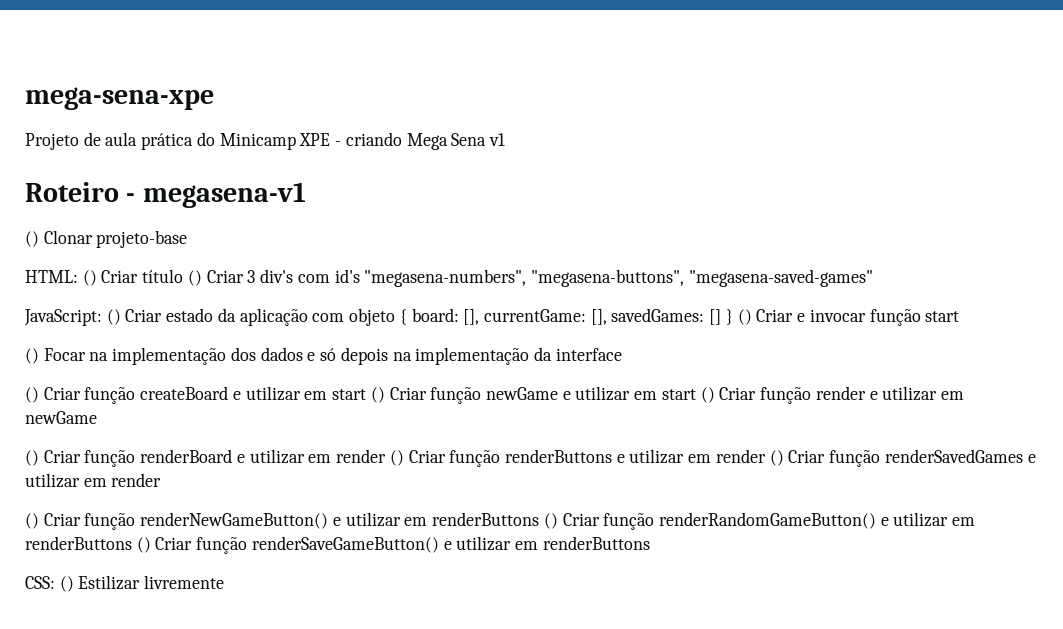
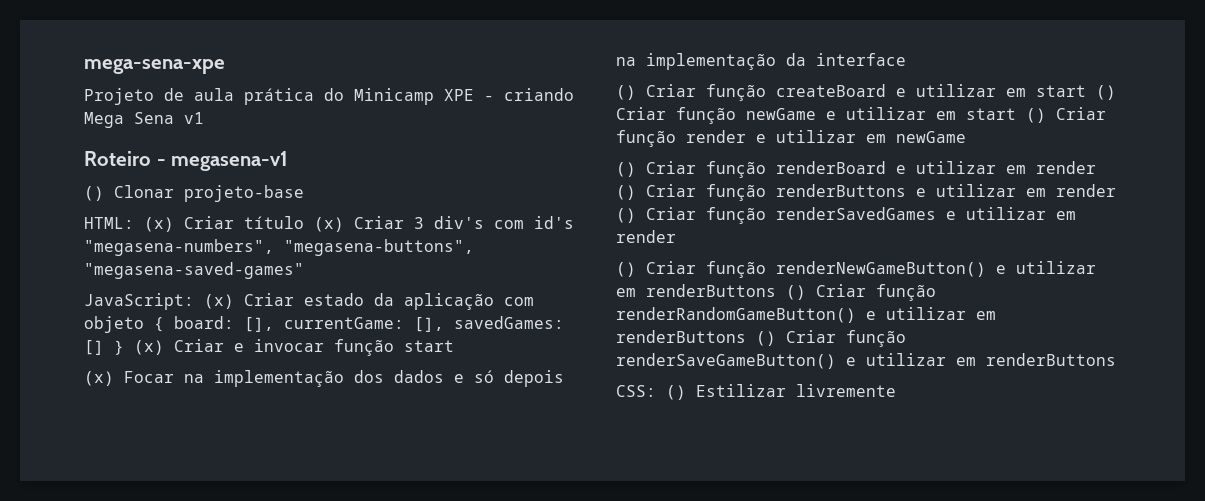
- HTML: () Criar título () Criar 3 div's com id's "megasena-numbers", "megasena-buttons", "megasena-saved-games"
+ HTML: (x) Criar título (x) Criar 3 div's com id's "megasena-numbers", "megasena-buttons", "megasena-saved-games"
- JavaScript: () Criar estado da aplicação com objeto { board: [], currentGame: [], savedGames: [] } () Criar e invocar função start
+ JavaScript: (x) Criar estado da aplicação com objeto { board: [], currentGame: [], savedGames: [] } (x) Criar e invocar função start
- () Focar na implementação dos dados e só depois na implementação da interface
+ (x) Focar na implementação dos dados e só depois na implementação da interface

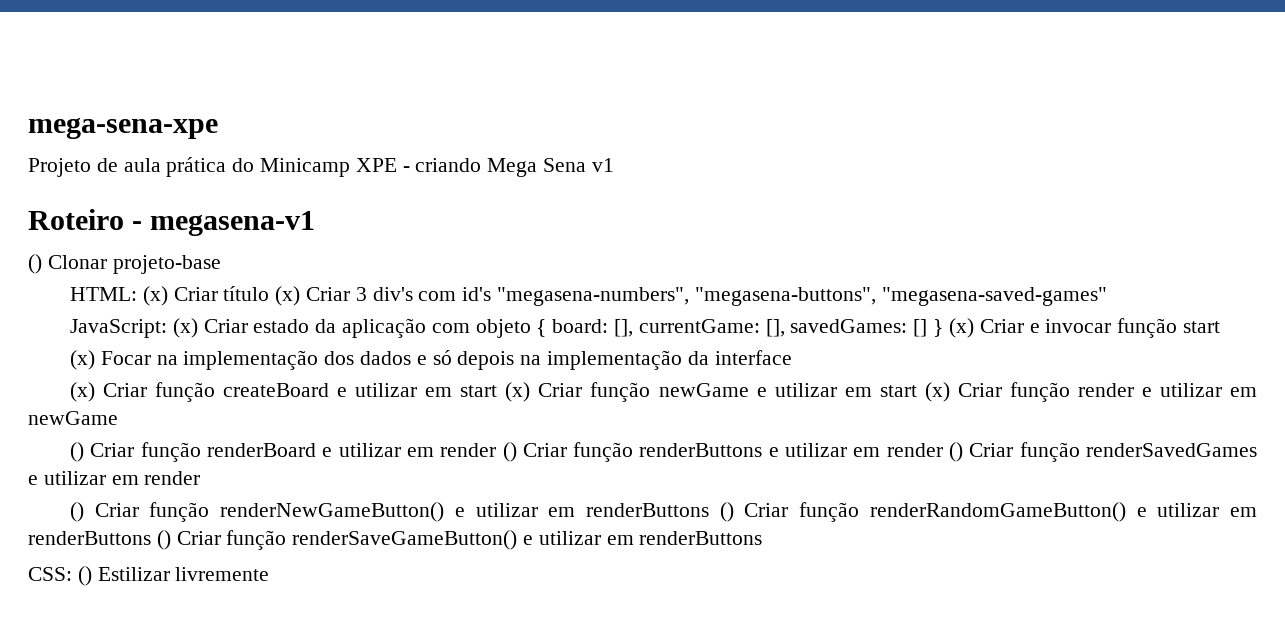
- () Criar função createBoard e utilizar em start () Criar função newGame e utilizar em start () Criar função render e utilizar em newGame
+ (x) Criar função createBoard e utilizar em start (x) Criar função newGame e utilizar em start (x) Criar função render e utilizar em newGame

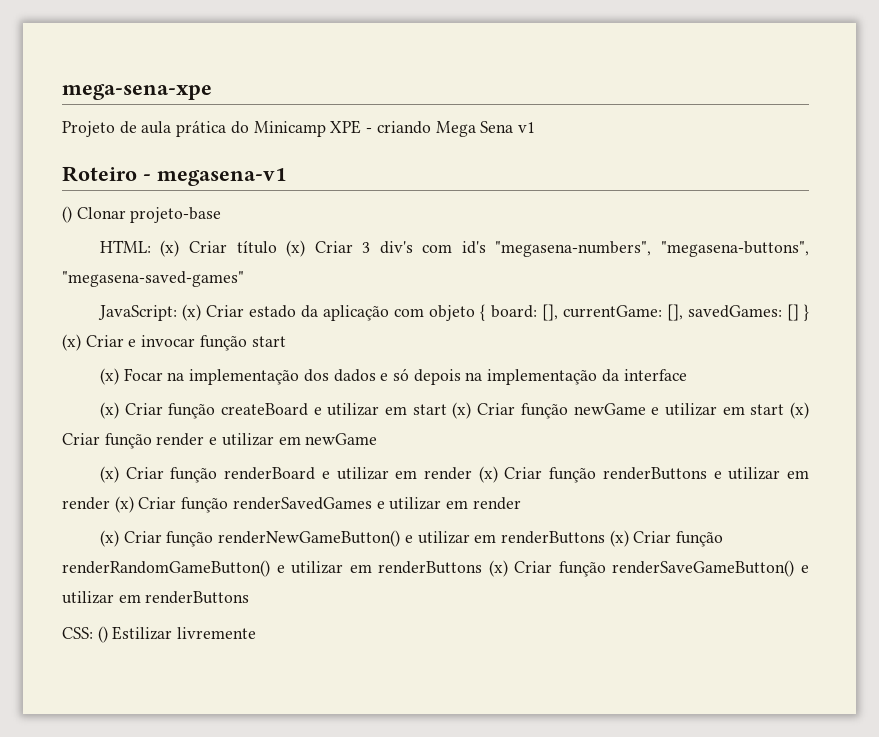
- () Criar função renderBoard e utilizar em render () Criar função renderButtons e utilizar em render () Criar função renderSavedGames e utilizar em render
+ (x) Criar função renderBoard e utilizar em render (x) Criar função renderButtons e utilizar em render (x) Criar função renderSavedGames e utilizar em render
- () Criar função renderNewGameButton() e utilizar em renderButtons () Criar função renderRandomGameButton() e utilizar em renderButtons () Criar função renderSaveGameButton() e utilizar em renderButtons
+ (x) Criar função renderNewGameButton() e utilizar em renderButtons (x) Criar função renderRandomGameButton() e utilizar em renderButtons (x) Criar função renderSaveGameButton() e utilizar em renderButtons

